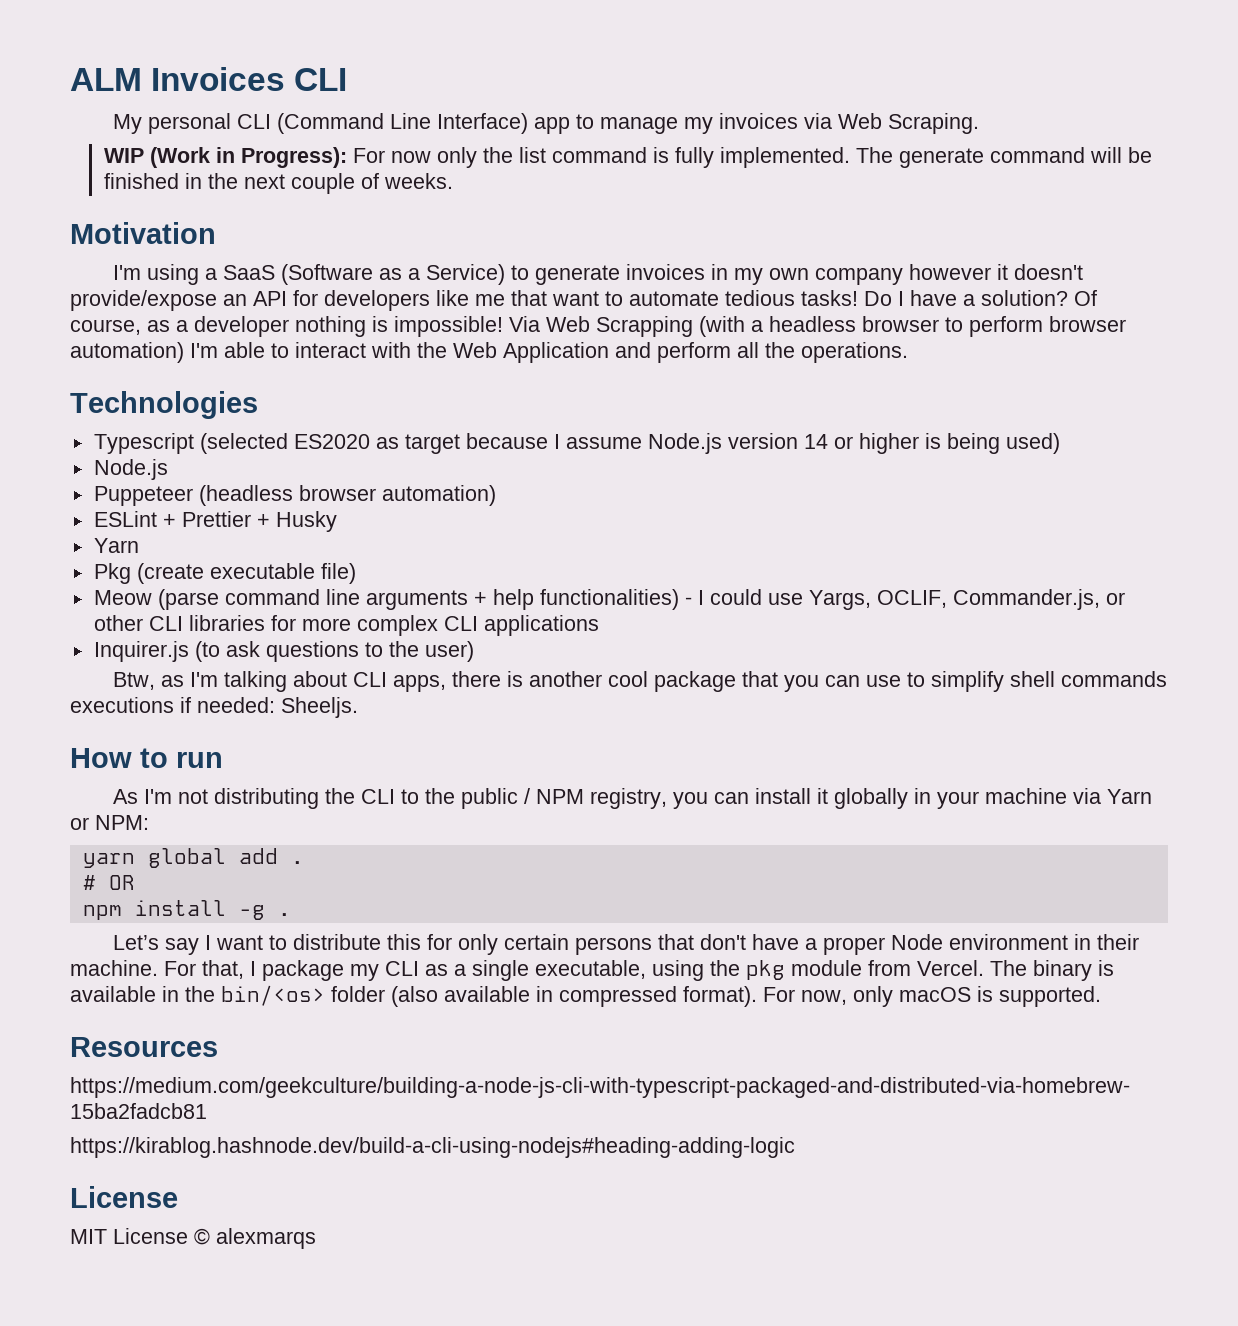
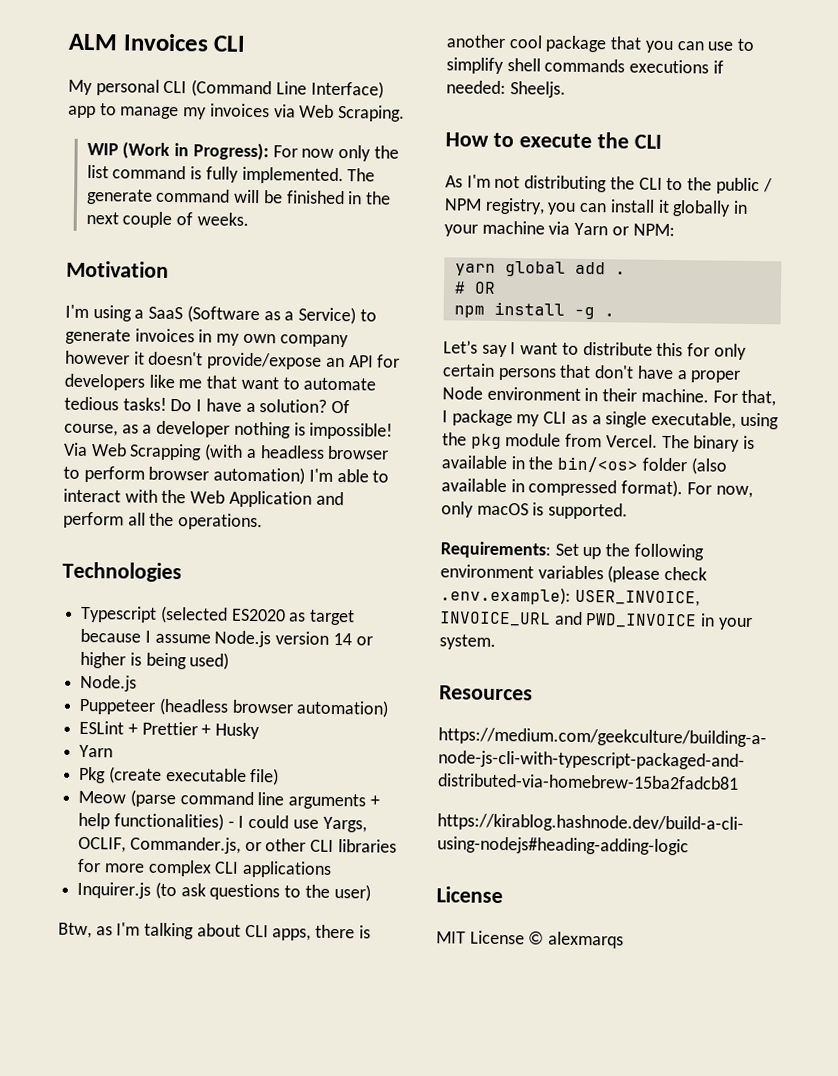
- How to run
+ How to execute the CLI
+ Requirements: Set up the following environment variables (please check .env.example): USER_INVOICE, INVOICE_URL and PWD_INVOICE in your system.

